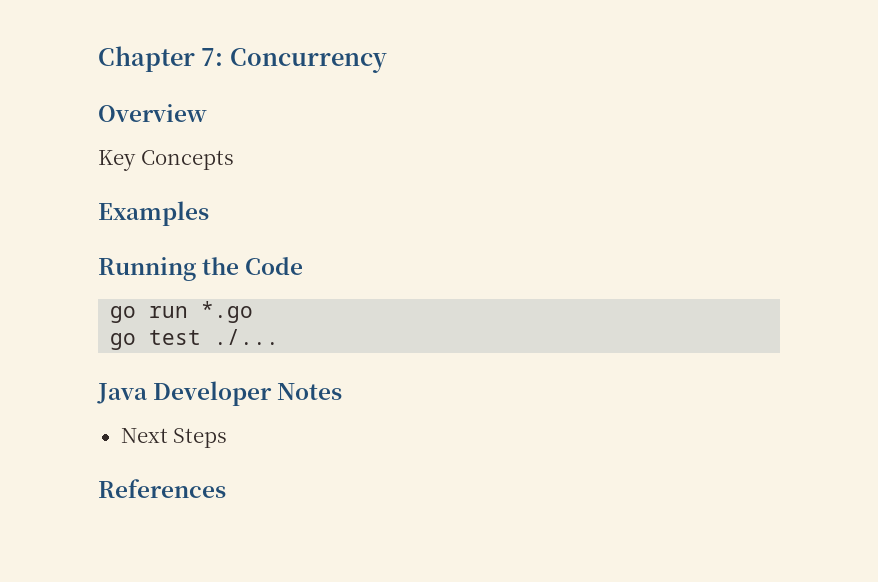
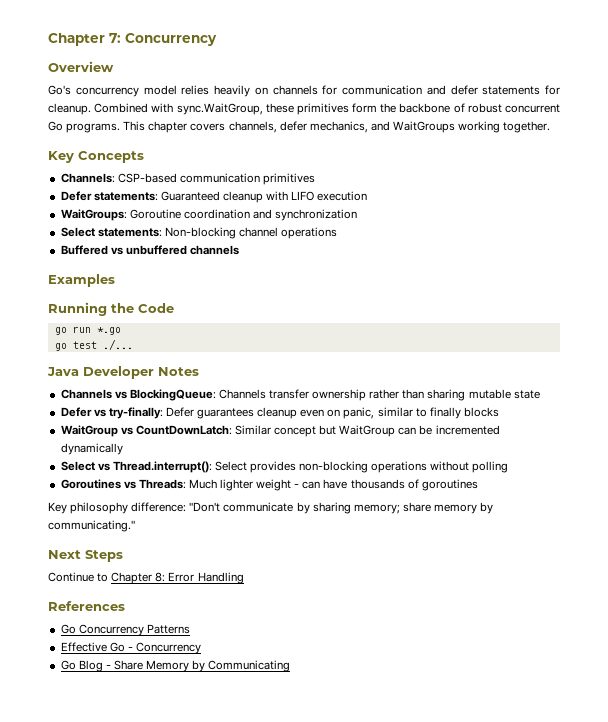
+ Go's concurrency model relies heavily on channels for communication and defer statements for cleanup. Combined with sync.WaitGroup, these primitives form the backbone of robust concurrent Go programs. This chapter covers channels, defer mechanics, and WaitGroups working together.
  Key Concepts
+ Channels: CSP-based communication primitives
+ Defer statements: Guaranteed cleanup with LIFO execution
+ WaitGroups: Goroutine coordination and synchronization
+ Select statements: Non-blocking channel operations
+ Buffered vs unbuffered channels
+ Channels vs BlockingQueue: Channels transfer ownership rather than sharing mutable state
+ Defer vs try-finally: Defer guarantees cleanup even on panic, similar to finally blocks
+ WaitGroup vs CountDownLatch: Similar concept but WaitGroup can be incremented dynamically
+ Select vs Thread.interrupt(): Select provides non-blocking operations without polling
+ Goroutines vs Threads: Much lighter weight - can have thousands of goroutines
+ Key philosophy difference: "Don't communicate by sharing memory; share memory by communicating."
  Next Steps
+ Continue to Chapter 8: Error Handling
  References
+ Go Concurrency Patterns
+ Effective Go - Concurrency
+ Go Blog - Share Memory by Communicating

